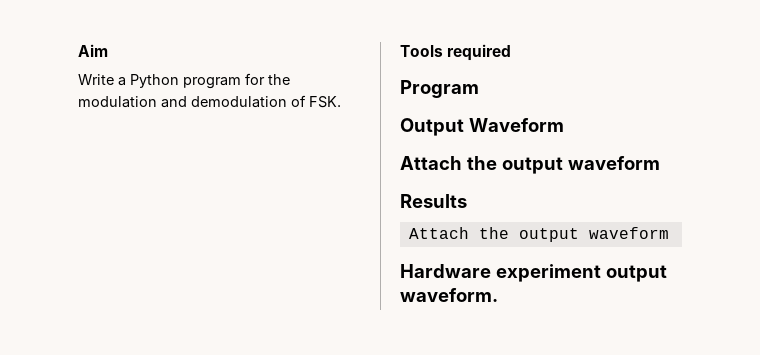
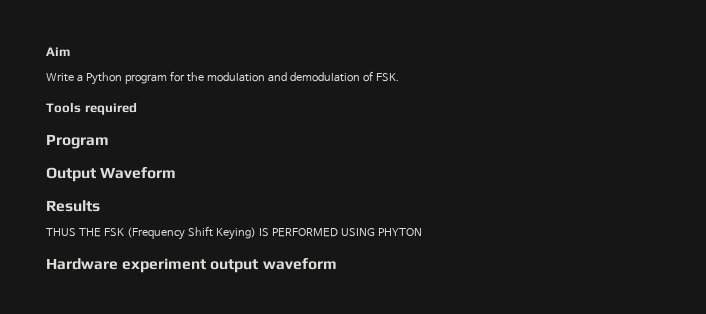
  Output Waveform
- Attach the output waveform
  Results
- Attach the output waveform
+ THUS THE FSK (Frequency Shift Keying) IS PERFORMED USING PHYTON
- Hardware experiment output waveform.
+ Hardware experiment output waveform

